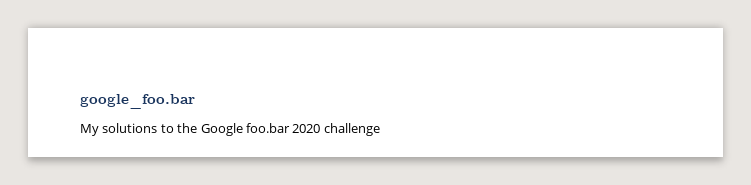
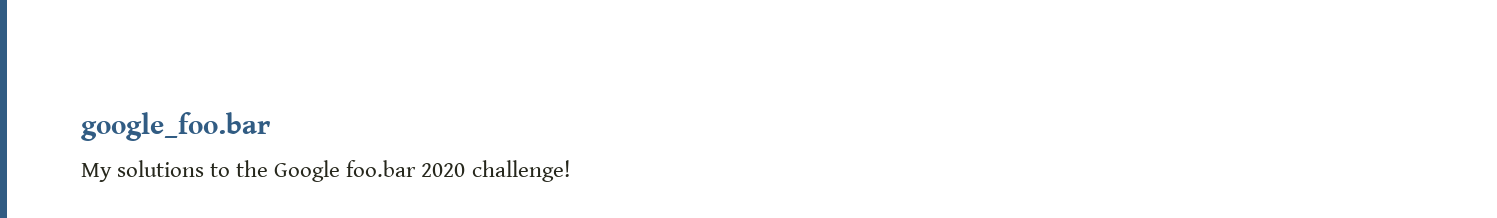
- My solutions to the Google foo.bar 2020 challenge
+ My solutions to the Google foo.bar 2020 challenge!

